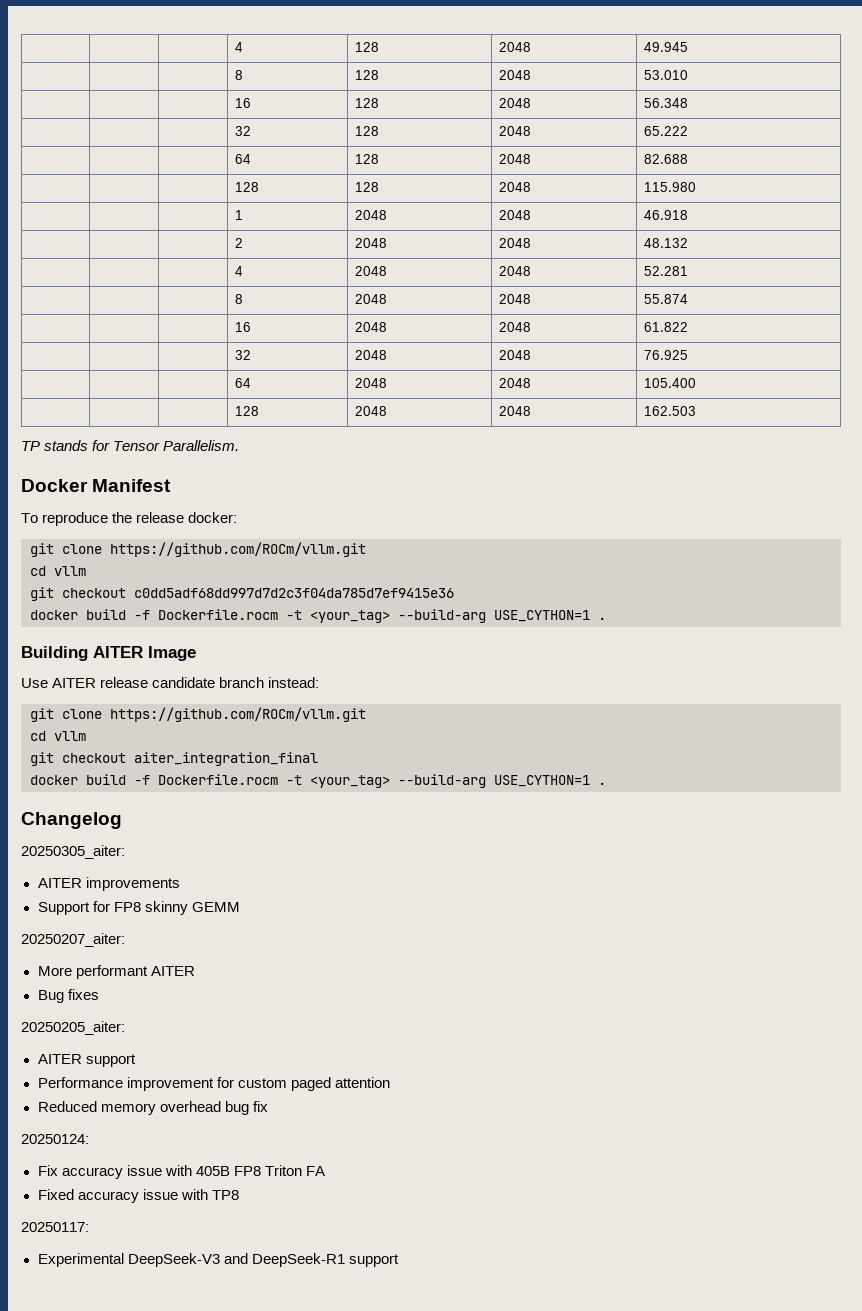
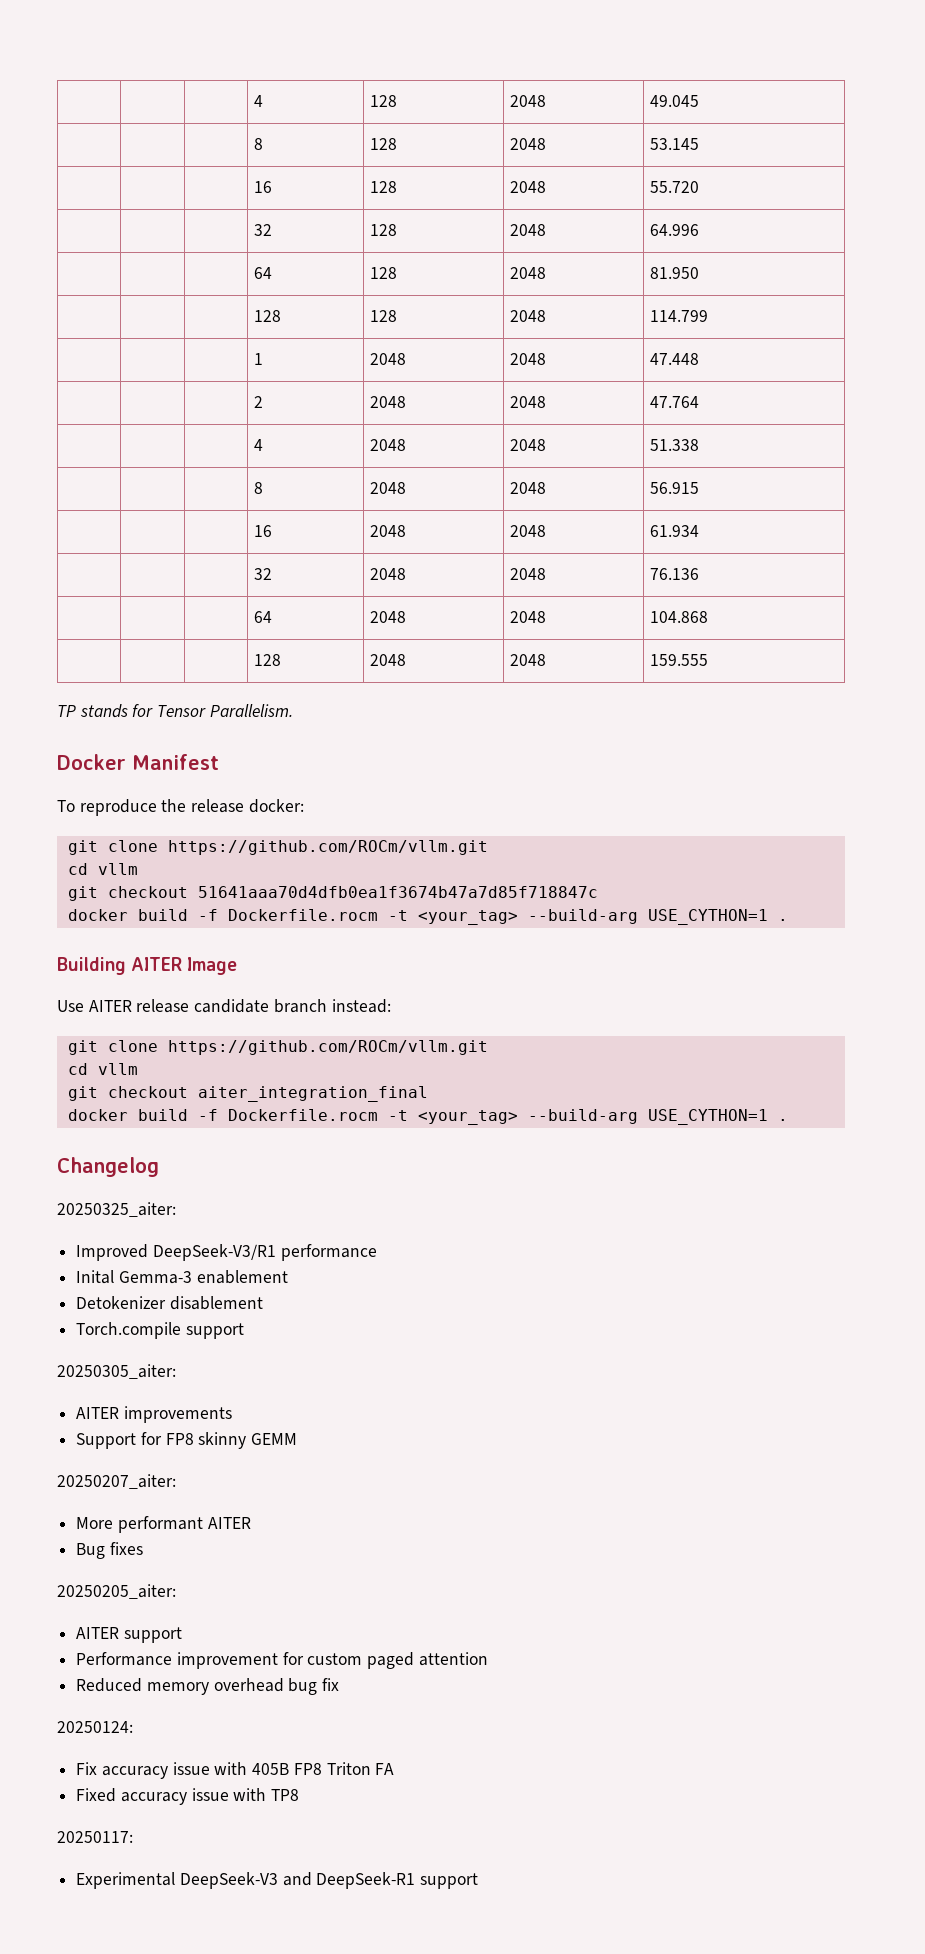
- | | | 4 | 128 | 2048 | 49.945
+ | | | 4 | 128 | 2048 | 49.045
- | | | 8 | 128 | 2048 | 53.010
+ | | | 8 | 128 | 2048 | 53.145
- | | | 16 | 128 | 2048 | 56.348
+ | | | 16 | 128 | 2048 | 55.720
- | | | 32 | 128 | 2048 | 65.222
+ | | | 32 | 128 | 2048 | 64.996
- | | | 64 | 128 | 2048 | 82.688
+ | | | 64 | 128 | 2048 | 81.950
- | | | 128 | 128 | 2048 | 115.980
+ | | | 128 | 128 | 2048 | 114.799
- | | | 1 | 2048 | 2048 | 46.918
+ | | | 1 | 2048 | 2048 | 47.448
- | | | 2 | 2048 | 2048 | 48.132
+ | | | 2 | 2048 | 2048 | 47.764
- | | | 4 | 2048 | 2048 | 52.281
+ | | | 4 | 2048 | 2048 | 51.338
- | | | 8 | 2048 | 2048 | 55.874
+ | | | 8 | 2048 | 2048 | 56.915
- | | | 16 | 2048 | 2048 | 61.822
+ | | | 16 | 2048 | 2048 | 61.934
- | | | 32 | 2048 | 2048 | 76.925
+ | | | 32 | 2048 | 2048 | 76.136
- | | | 64 | 2048 | 2048 | 105.400
+ | | | 64 | 2048 | 2048 | 104.868
- | | | 128 | 2048 | 2048 | 162.503
+ | | | 128 | 2048 | 2048 | 159.555
- git checkout c0dd5adf68dd997d7d2c3f04da785d7ef9415e36
+ git checkout 51641aaa70d4dfb0ea1f3674b47a7d85f718847c
+ 20250325_aiter:
+ Improved DeepSeek-V3/R1 performance
+ Inital Gemma-3 enablement
+ Detokenizer disablement
+ Torch.compile support

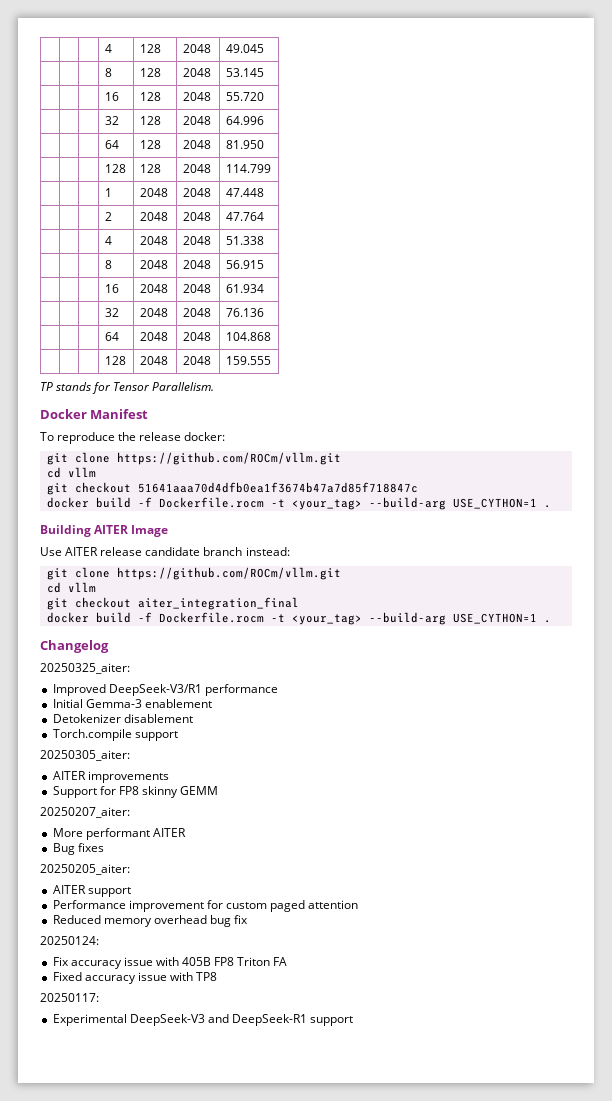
- Inital Gemma-3 enablement
+ Initial Gemma-3 enablement

